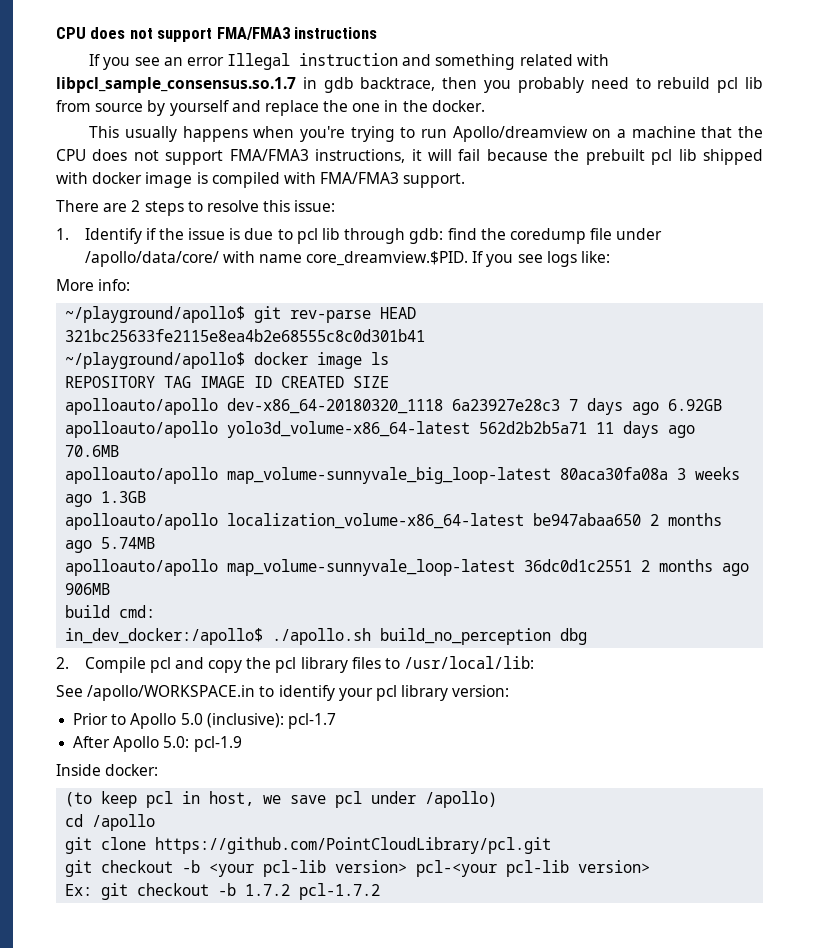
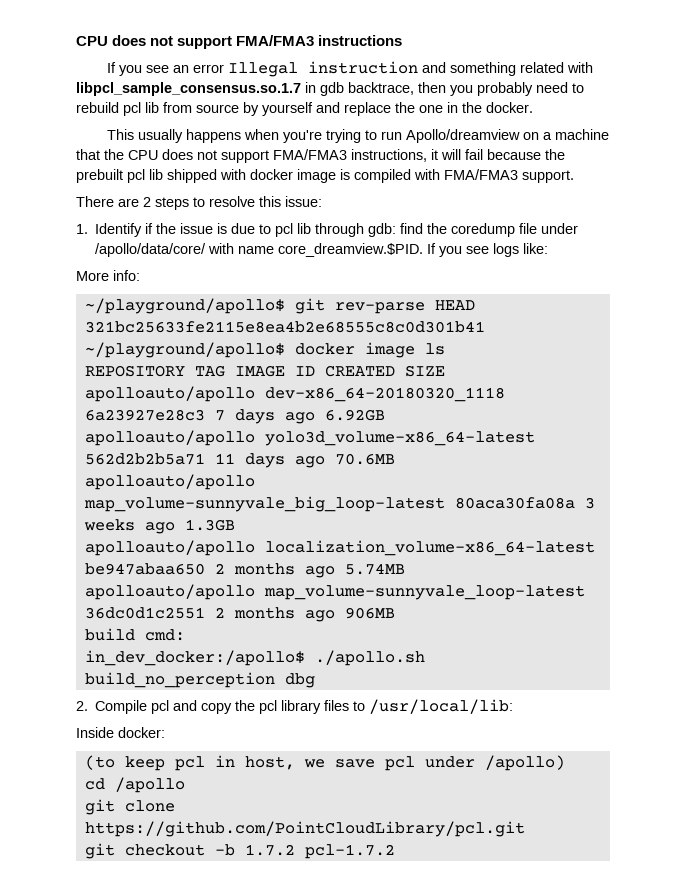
- See /apollo/WORKSPACE.in to identify your pcl library version:
- Prior to Apollo 5.0 (inclusive): pcl-1.7
- After Apollo 5.0: pcl-1.9
- git checkout -b <your pcl-lib version> pcl-<your pcl-lib version>
- Ex: git checkout -b 1.7.2 pcl-1.7.2
+ git checkout -b 1.7.2 pcl-1.7.2

